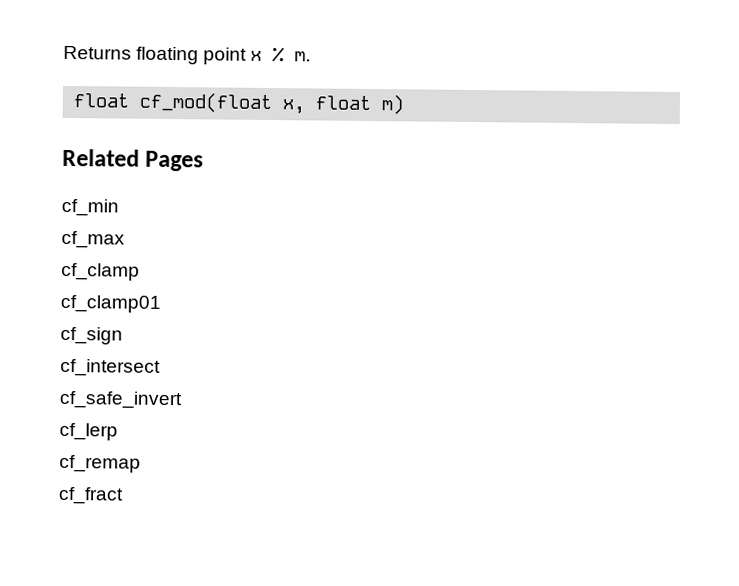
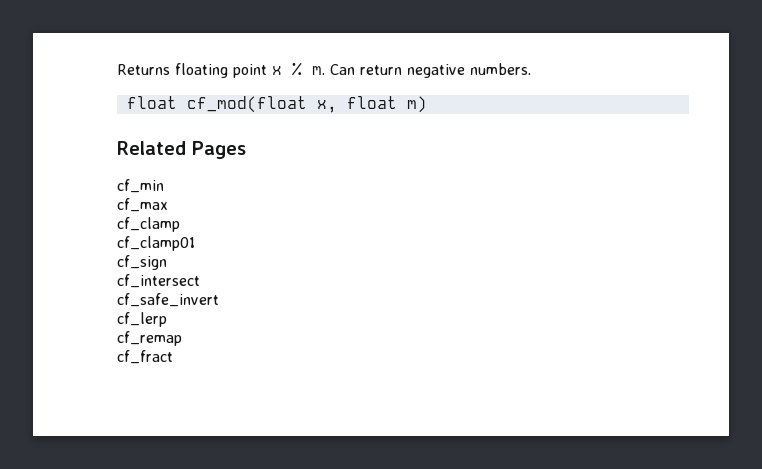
+ Can return negative numbers.

